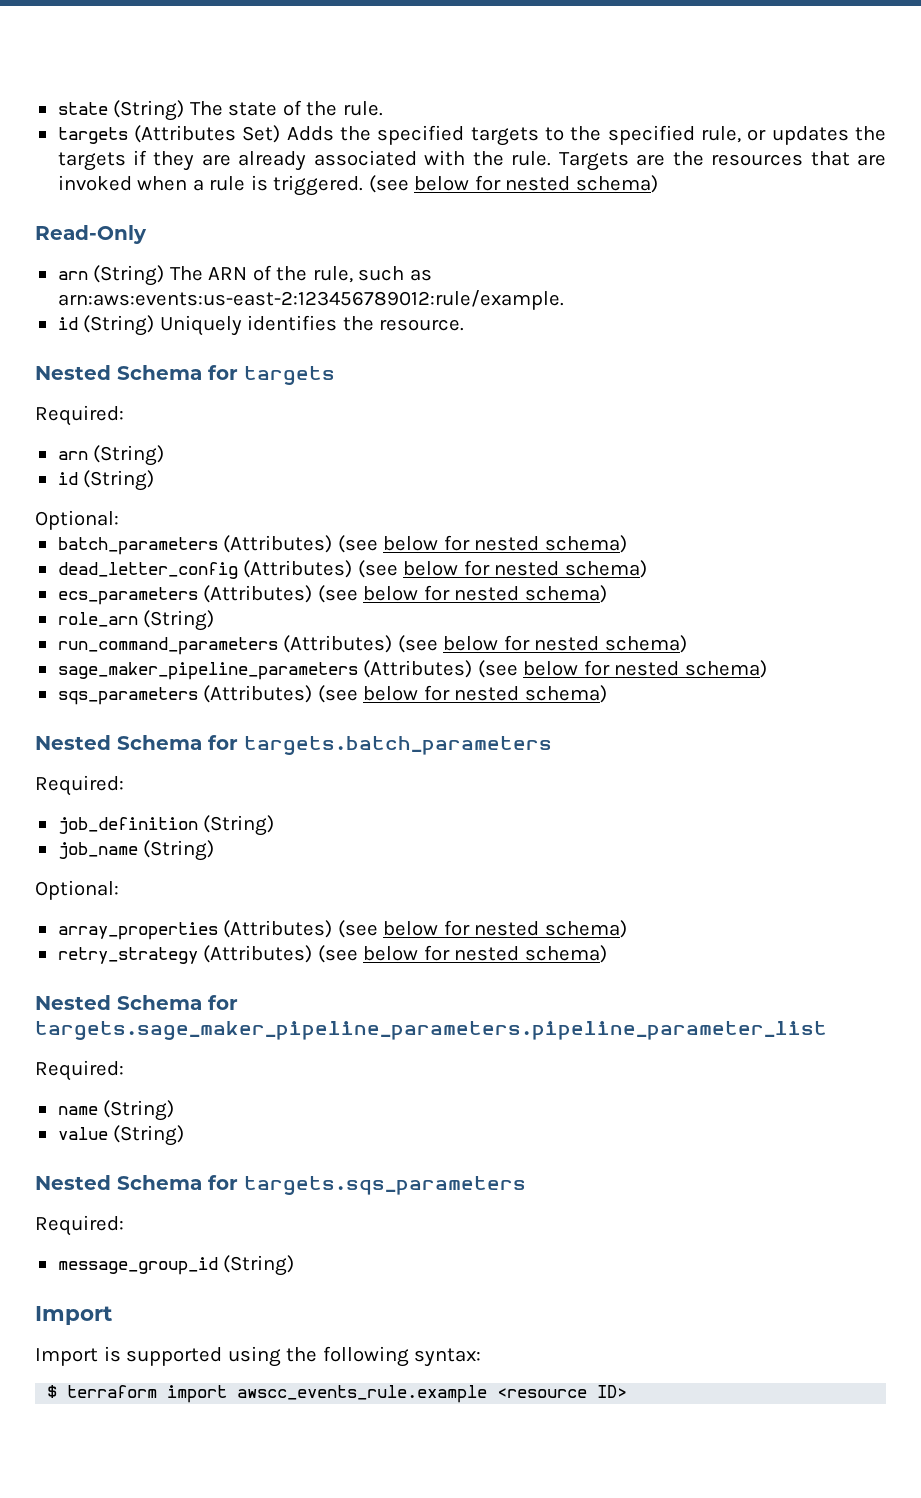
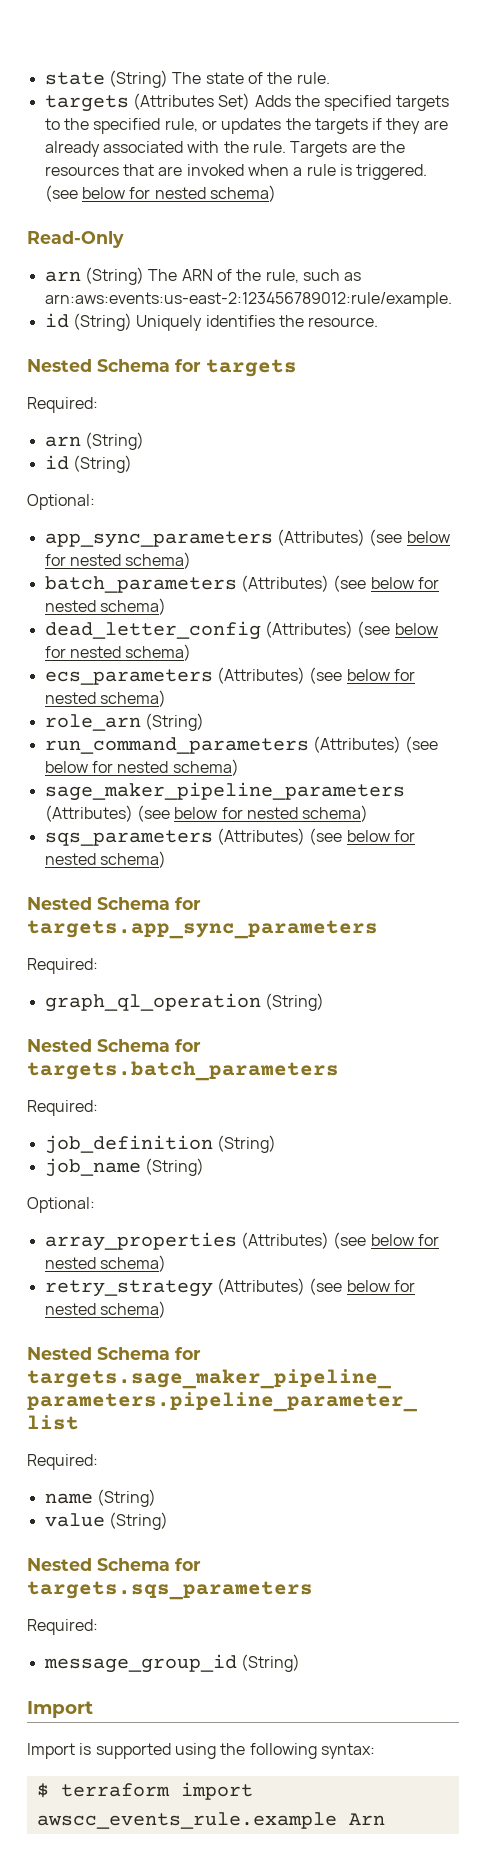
+ app_sync_parameters (Attributes) (see below for nested schema)
+ Nested Schema for targets.app_sync_parameters
+ Required:
+ graph_ql_operation (String)
- $ terraform import awscc_events_rule.example <resource ID>
+ $ terraform import awscc_events_rule.example Arn

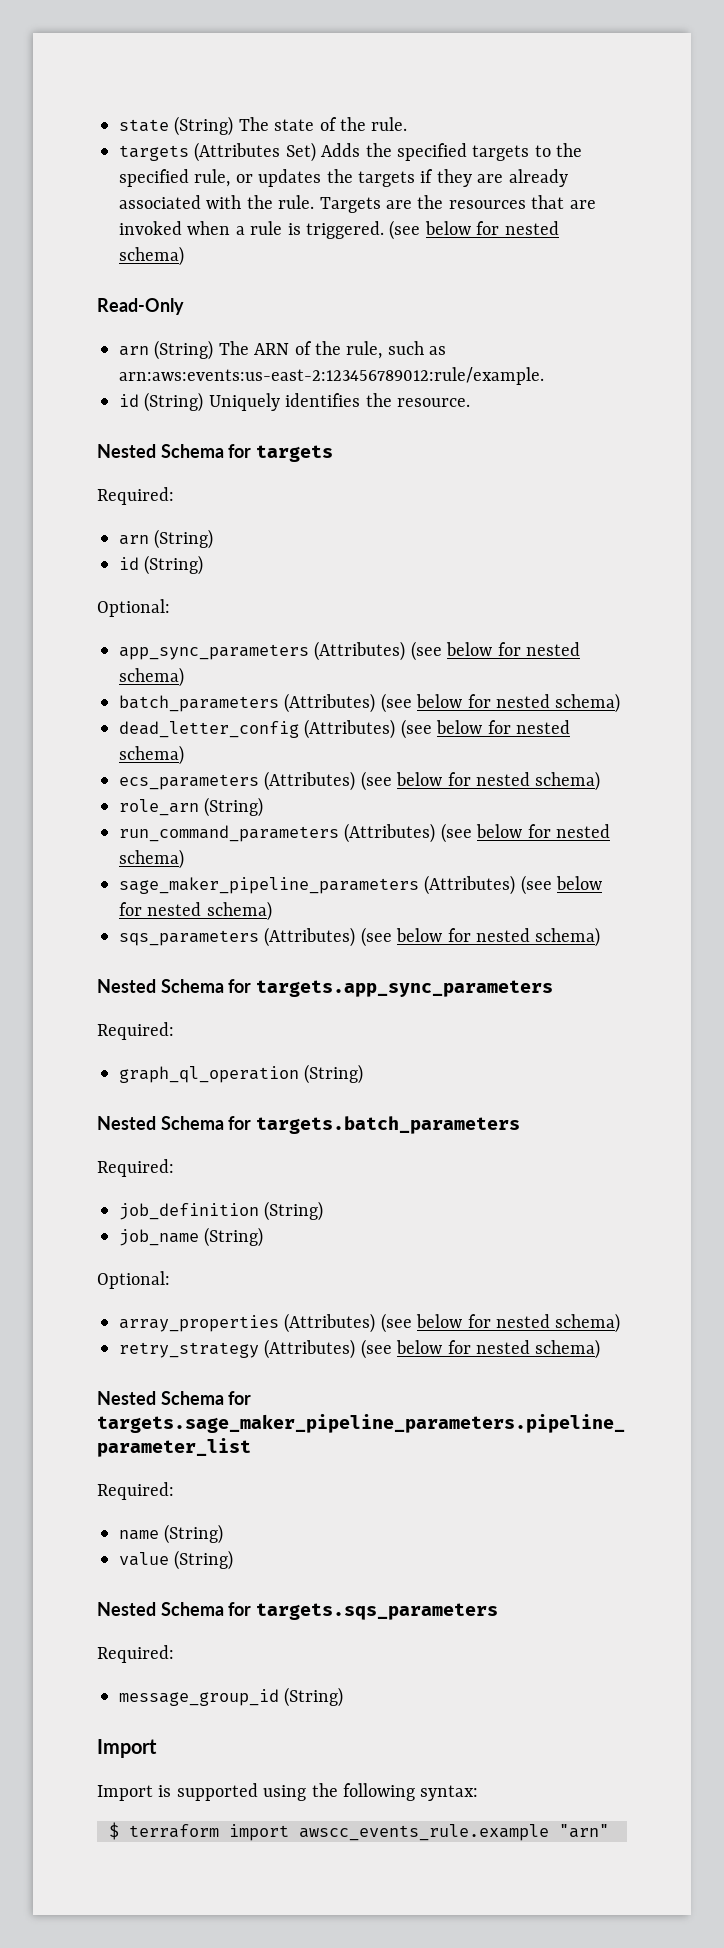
- $ terraform import awscc_events_rule.example Arn
+ $ terraform import awscc_events_rule.example "arn"

